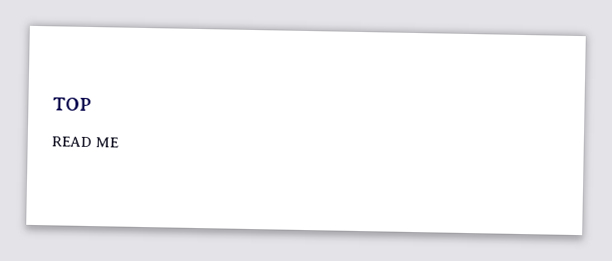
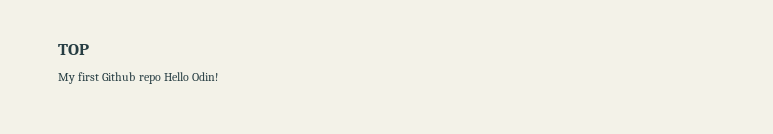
- READ ME
+ My first Github repo Hello Odin!

